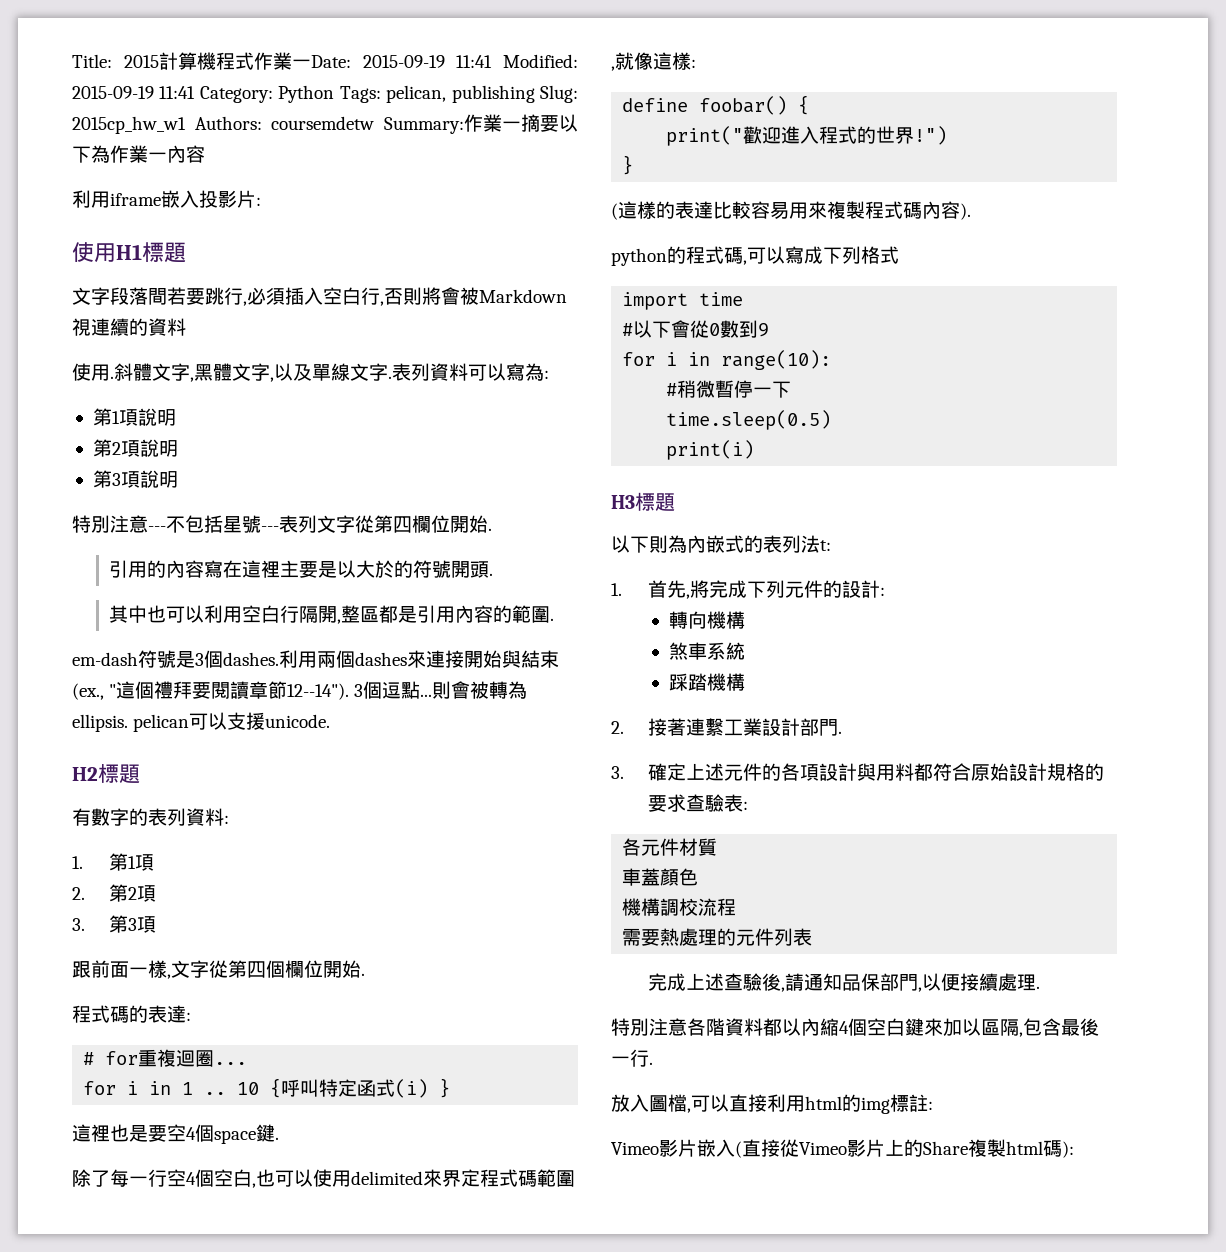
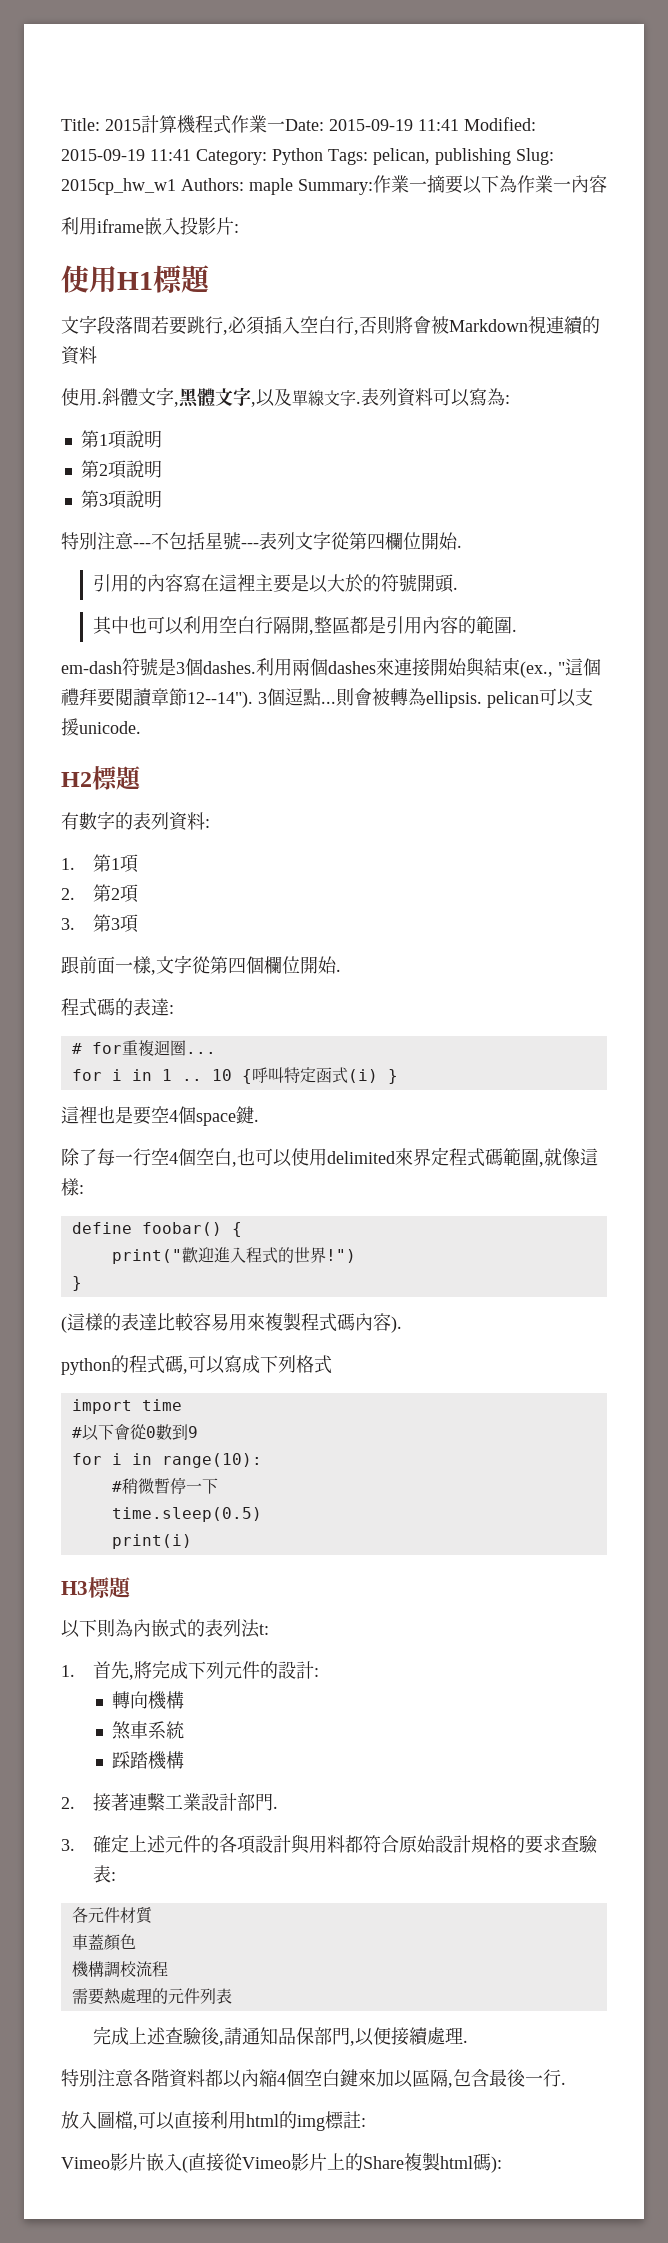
- Title: 2015計算機程式作業一Date: 2015-09-19 11:41 Modified: 2015-09-19 11:41 Category: Python Tags: pelican, publishing Slug: 2015cp_hw_w1 Authors: coursemdetw Summary:作業一摘要以下為作業一內容
+ Title: 2015計算機程式作業一Date: 2015-09-19 11:41 Modified: 2015-09-19 11:41 Category: Python Tags: pelican, publishing Slug: 2015cp_hw_w1 Authors: maple Summary:作業一摘要以下為作業一內容

